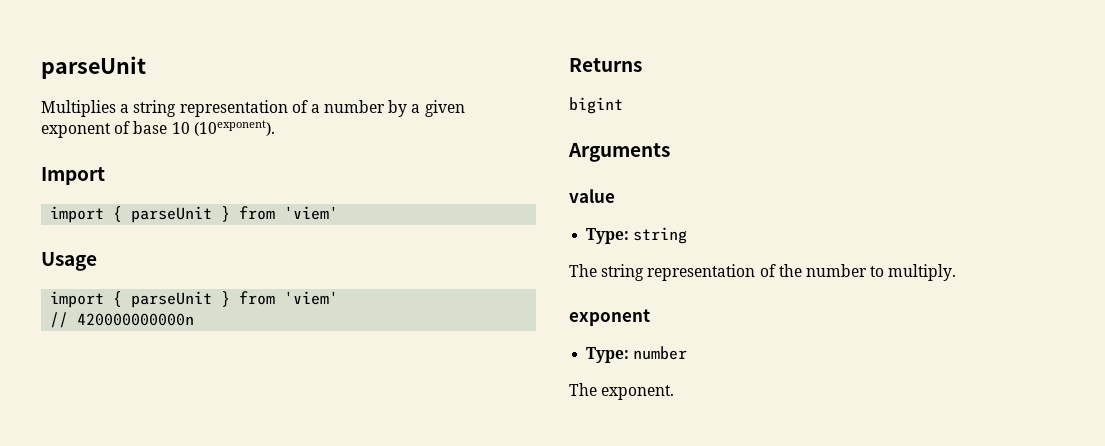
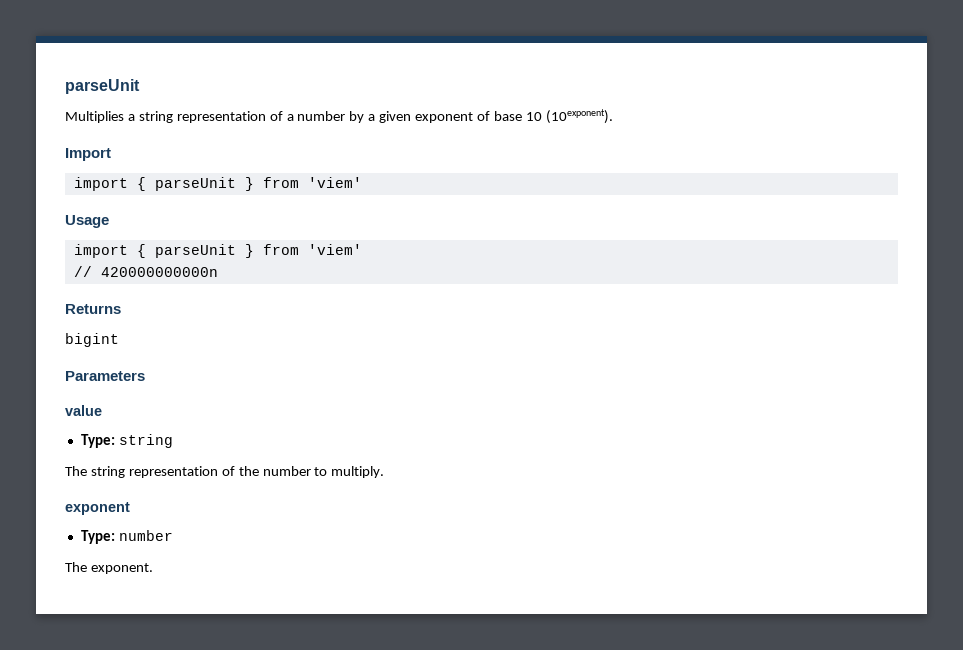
- Arguments
+ Parameters

